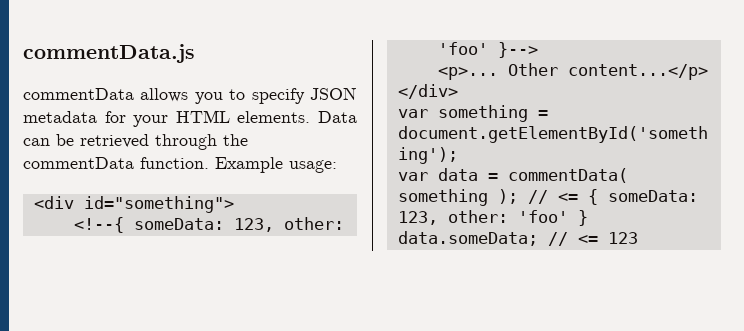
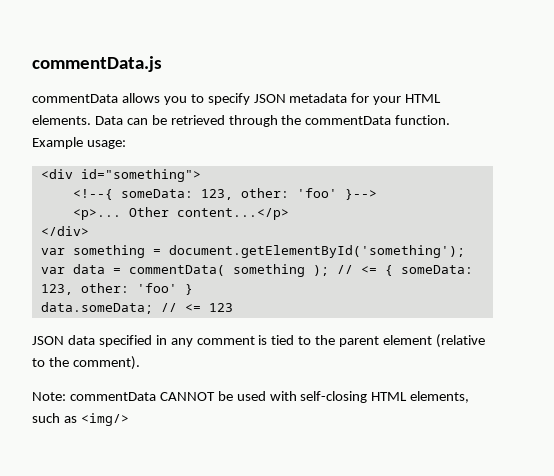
+ JSON data specified in any comment is tied to the parent element (relative to the comment).
+ Note: commentData CANNOT be used with self-closing HTML elements, such as <img/>

